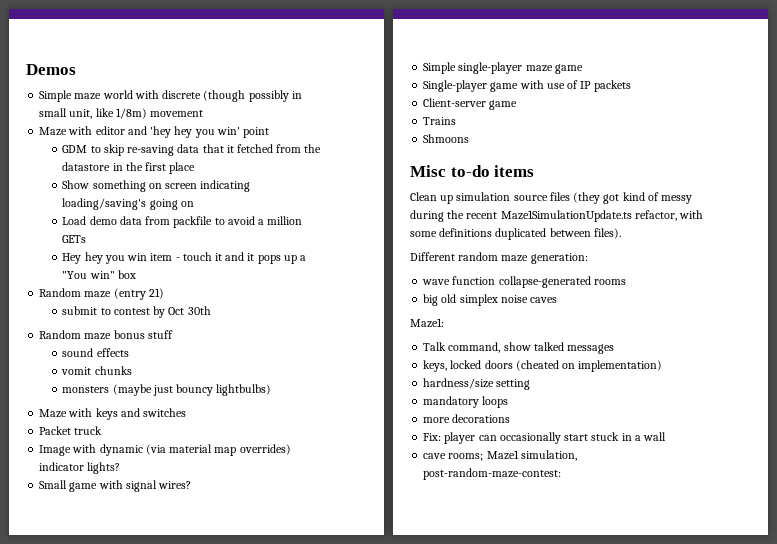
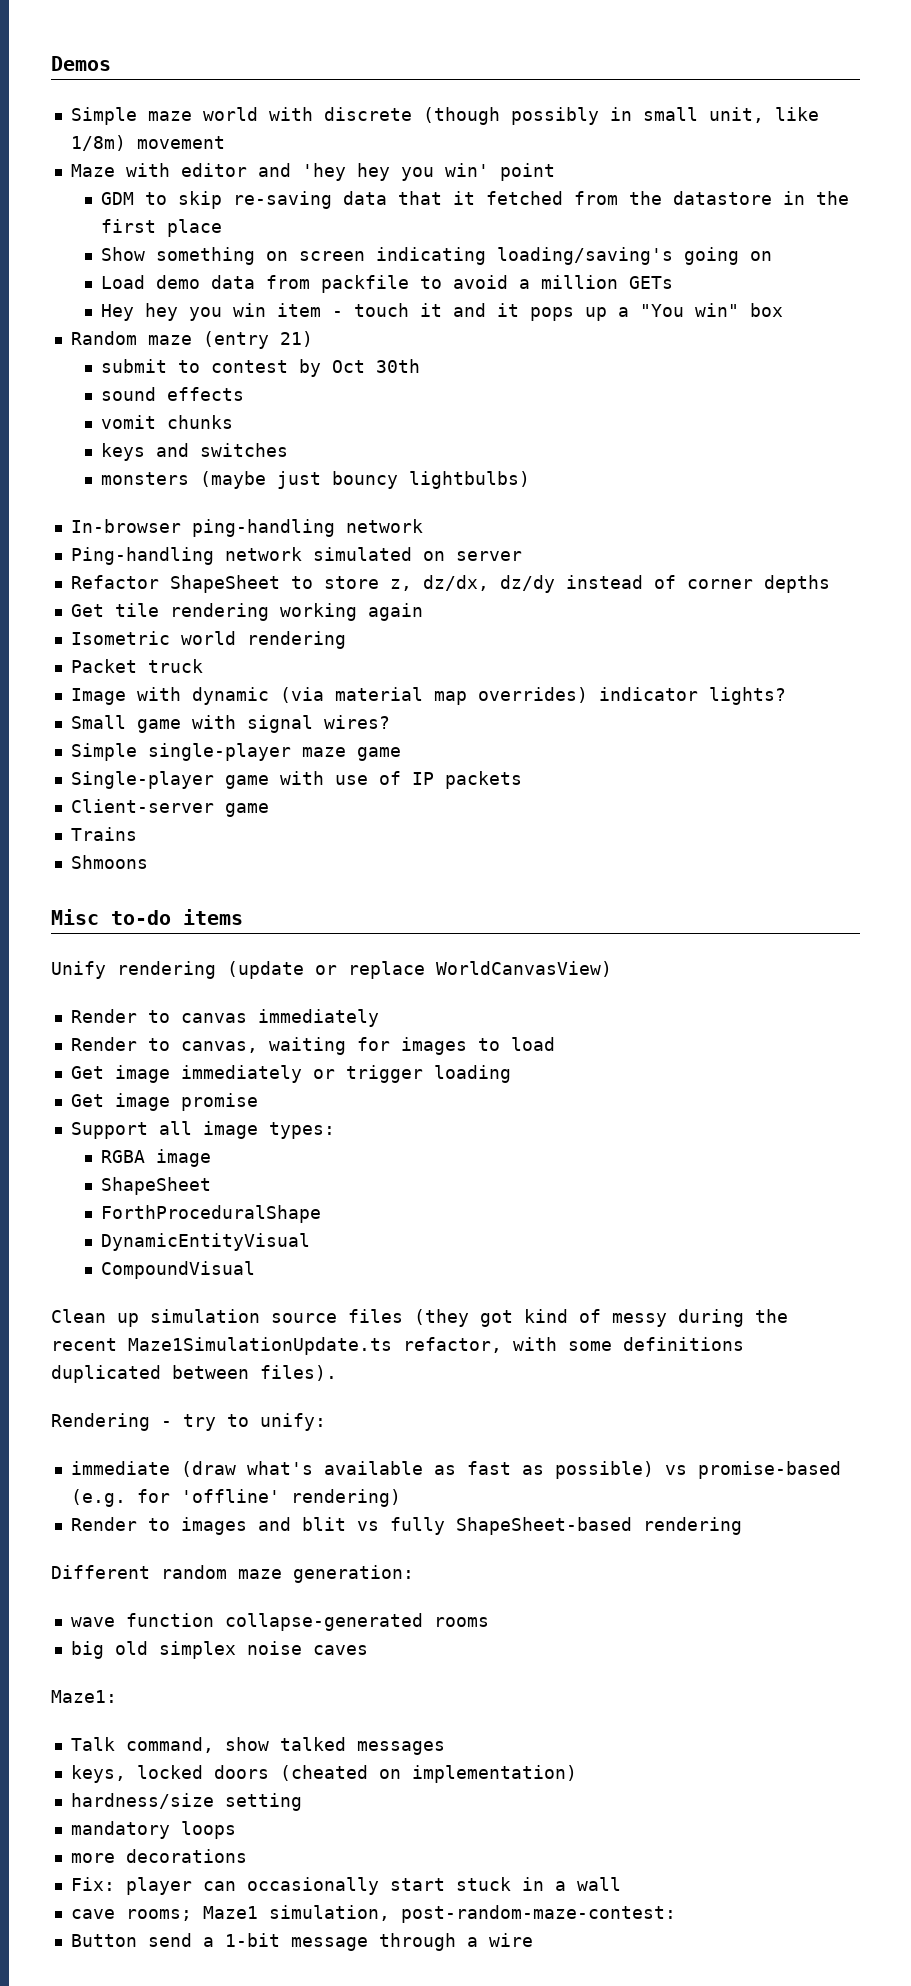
- Random maze bonus stuff
+ keys and switches
- Maze with keys and switches
+ In-browser ping-handling network
+ Ping-handling network simulated on server
+ Refactor ShapeSheet to store z, dz/dx, dz/dy instead of corner depths
+ Get tile rendering working again
+ Isometric world rendering
+ Unify rendering (update or replace WorldCanvasView)
+ Render to canvas immediately
+ Render to canvas, waiting for images to load
+ Get image immediately or trigger loading
+ Get image promise
+ Support all image types:
+ RGBA image
+ ShapeSheet
+ ForthProceduralShape
+ DynamicEntityVisual
+ CompoundVisual
+ Rendering - try to unify:
+ immediate (draw what's available as fast as possible) vs promise-based (e.g. for 'offline' rendering)
+ Render to images and blit vs fully ShapeSheet-based rendering
+ Button send a 1-bit message through a wire

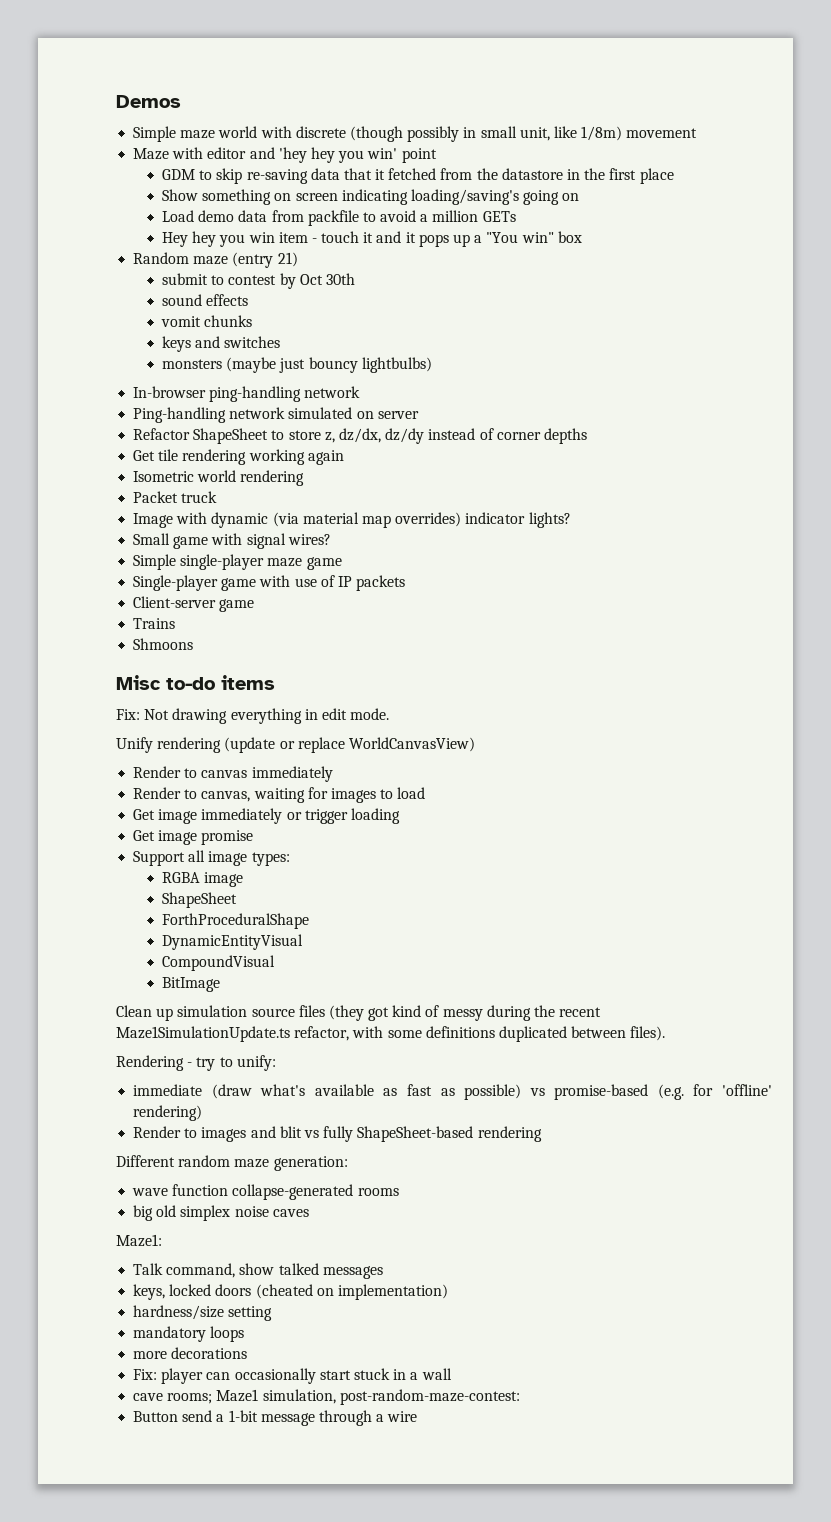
+ Fix: Not drawing everything in edit mode.
+ BitImage

